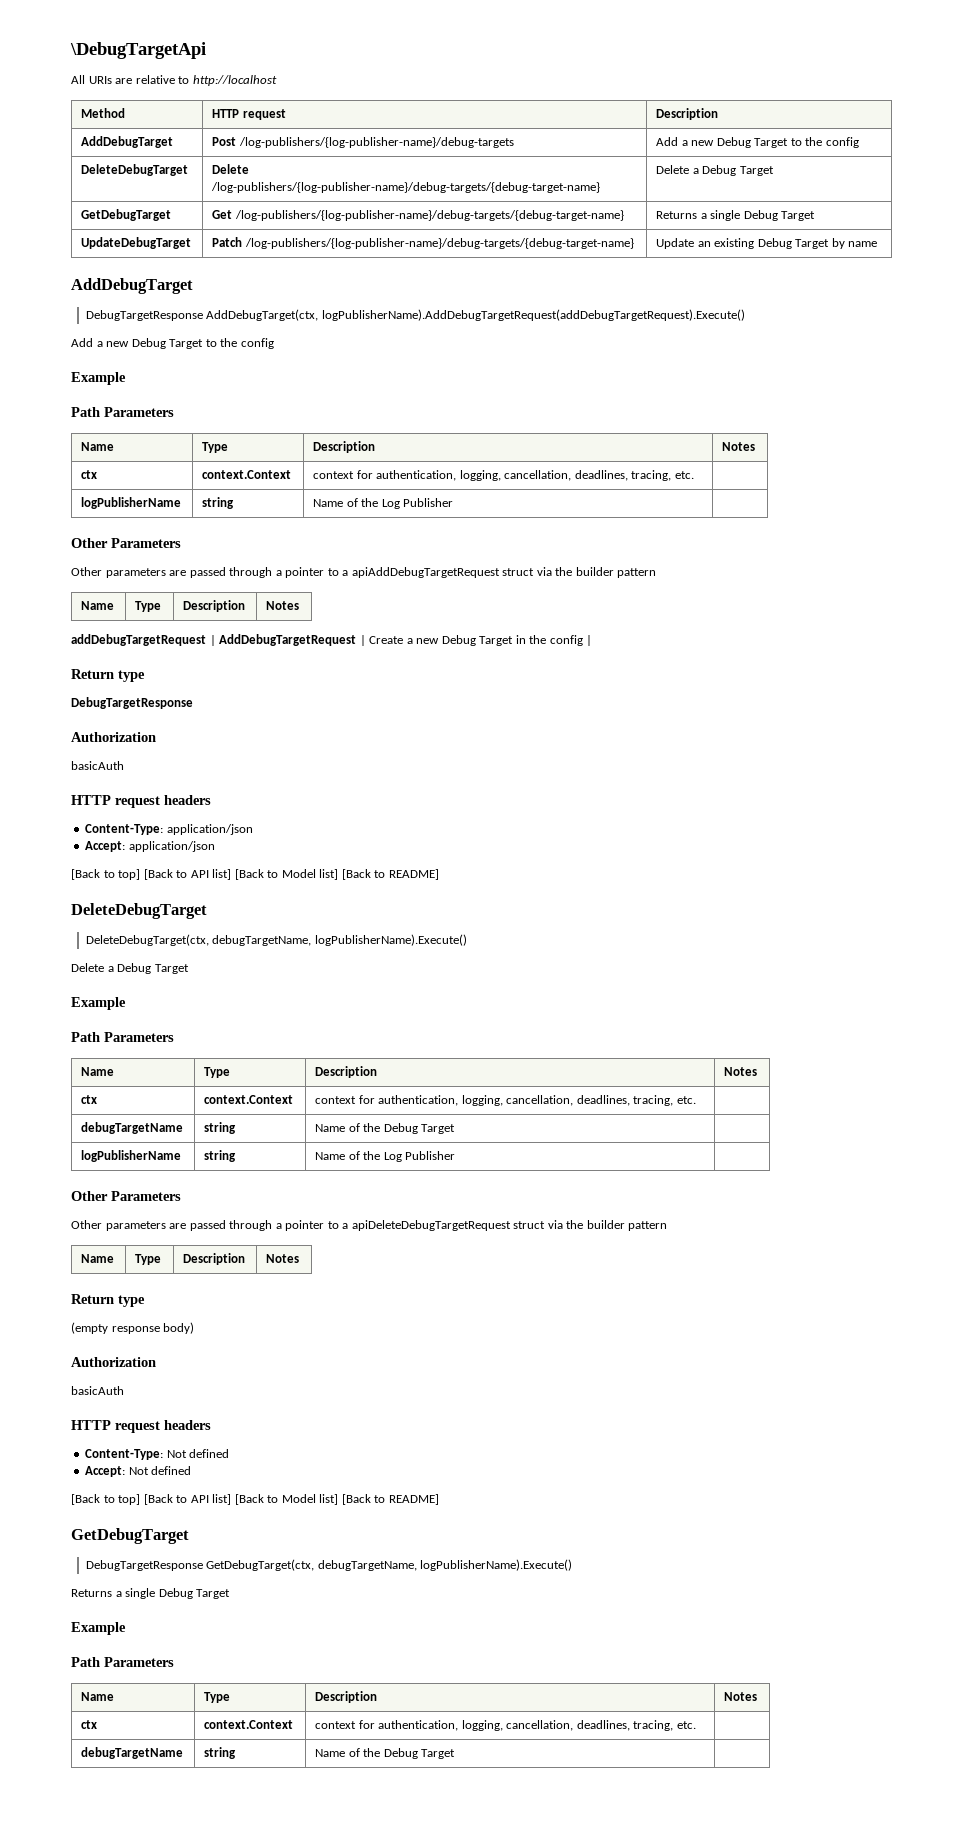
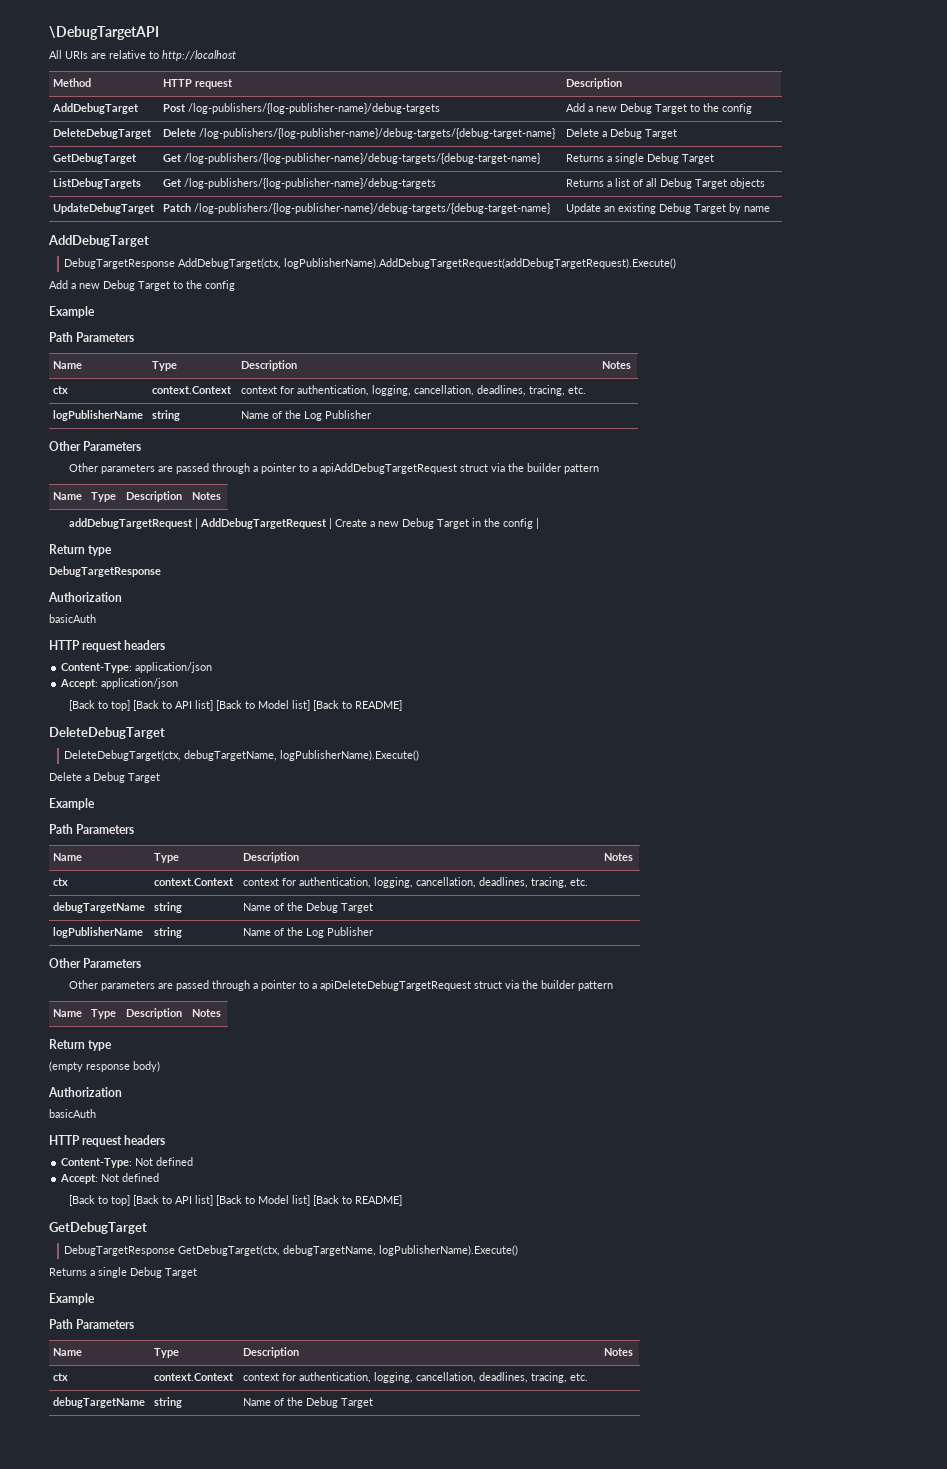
- \DebugTargetApi
+ \DebugTargetAPI
+ ListDebugTargets | Get /log-publishers/{log-publisher-name}/debug-targets | Returns a list of all Debug Target objects

